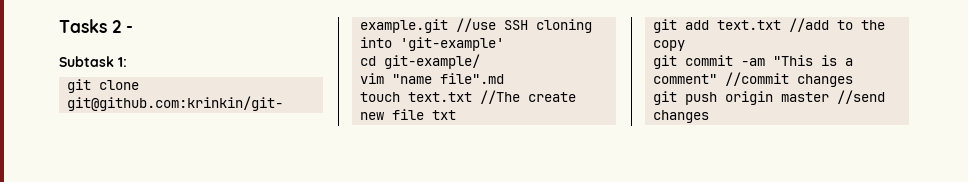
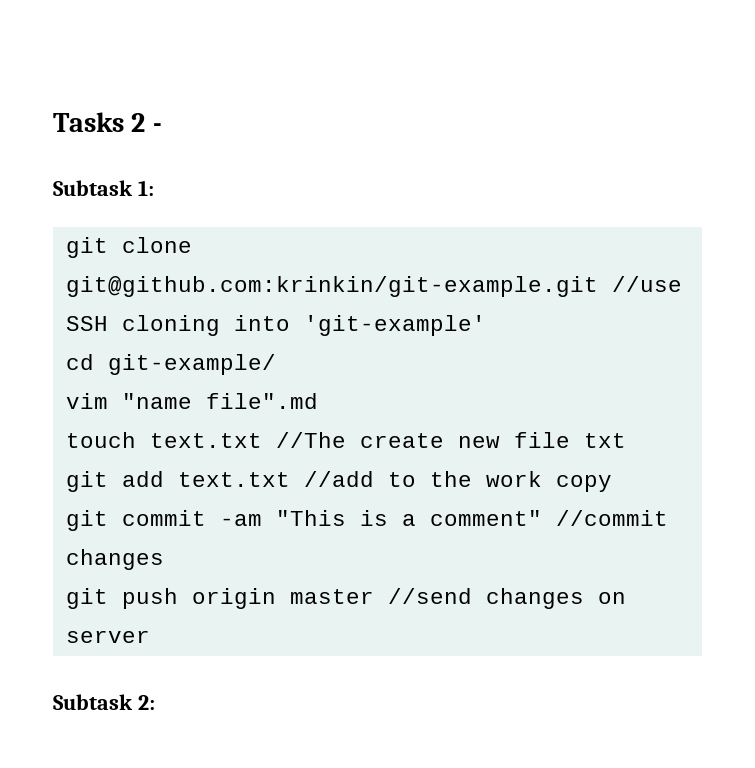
- git add text.txt //add to the copy
+ git add text.txt //add to the work copy
- git push origin master //send changes
+ git push origin master //send changes on server
+ Subtask 2:

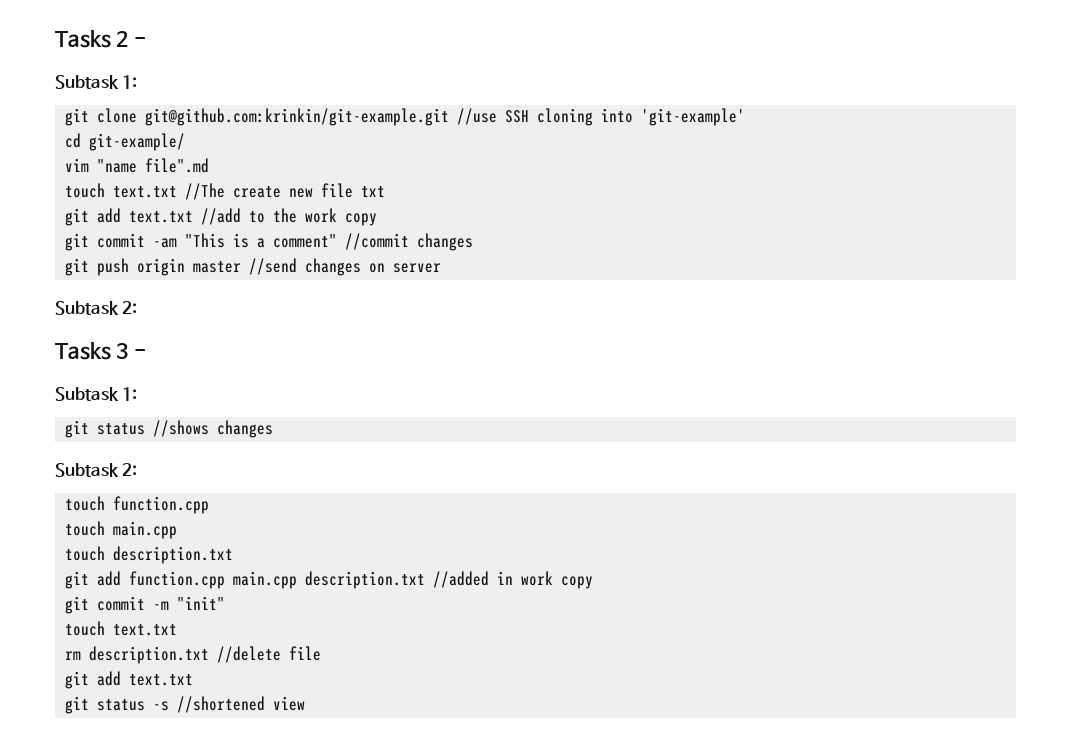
+ Tasks 3 -
+ Subtask 1:
+ git status //shows changes
+ Subtask 2:
+ touch function.cpp
+ touch main.cpp
+ touch description.txt
+ git add function.cpp main.cpp description.txt //added in work copy
+ git commit -m "init"
+ touch text.txt
+ rm description.txt //delete file
+ git add text.txt
+ git status -s //shortened view

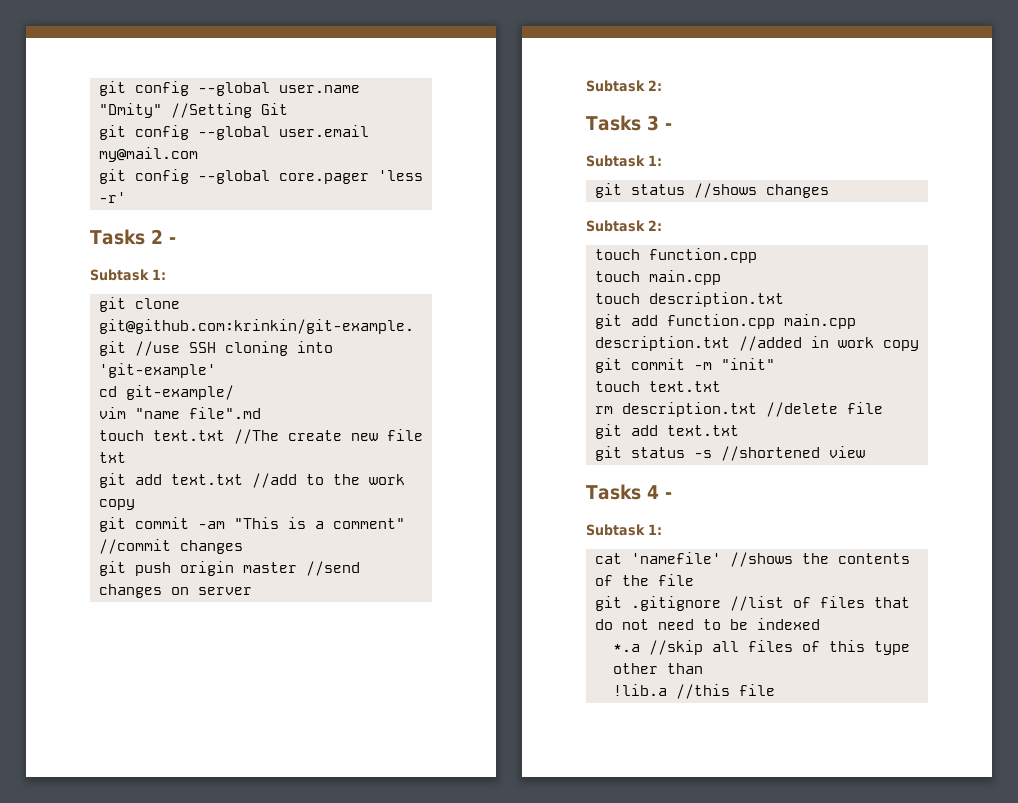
+ git config --global user.name "Dmity" //Setting Git
+ git config --global user.email my@mail.com
+ git config --global core.pager 'less -r'
+ Tasks 4 -
+ Subtask 1:
+ cat 'namefile' //shows the contents of the file
+ git .gitignore //list of files that do not need to be indexed
+ *.a //skip all files of this type other than
+ !lib.a //this file

